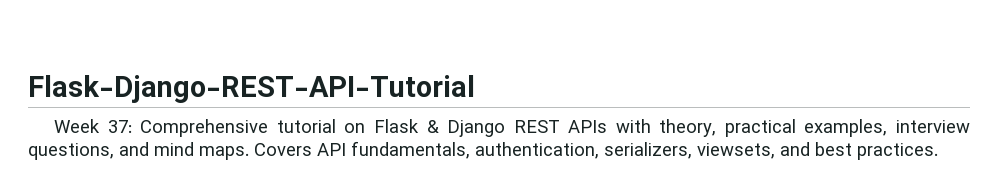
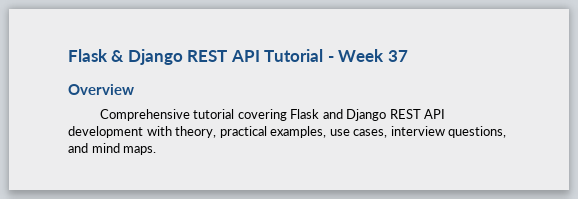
- Flask-Django-REST-API-Tutorial
- Week 37: Comprehensive tutorial on Flask & Django REST APIs with theory, practical examples, interview questions, and mind maps. Covers API fundamentals, authentication, serializers, viewsets, and best practices.
+ Flask & Django REST API Tutorial - Week 37
+ Overview
+ Comprehensive tutorial covering Flask and Django REST API development with theory, practical examples, use cases, interview questions, and mind maps.

